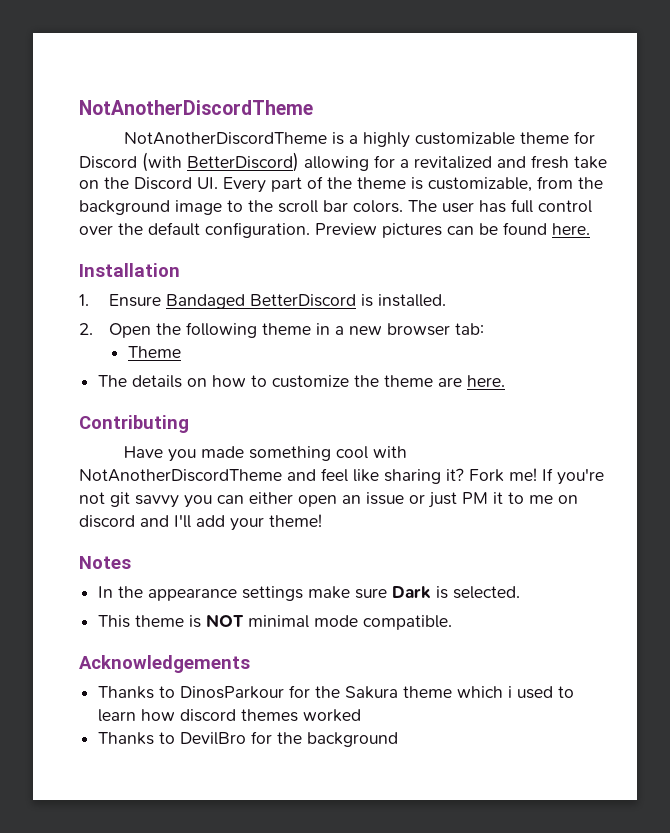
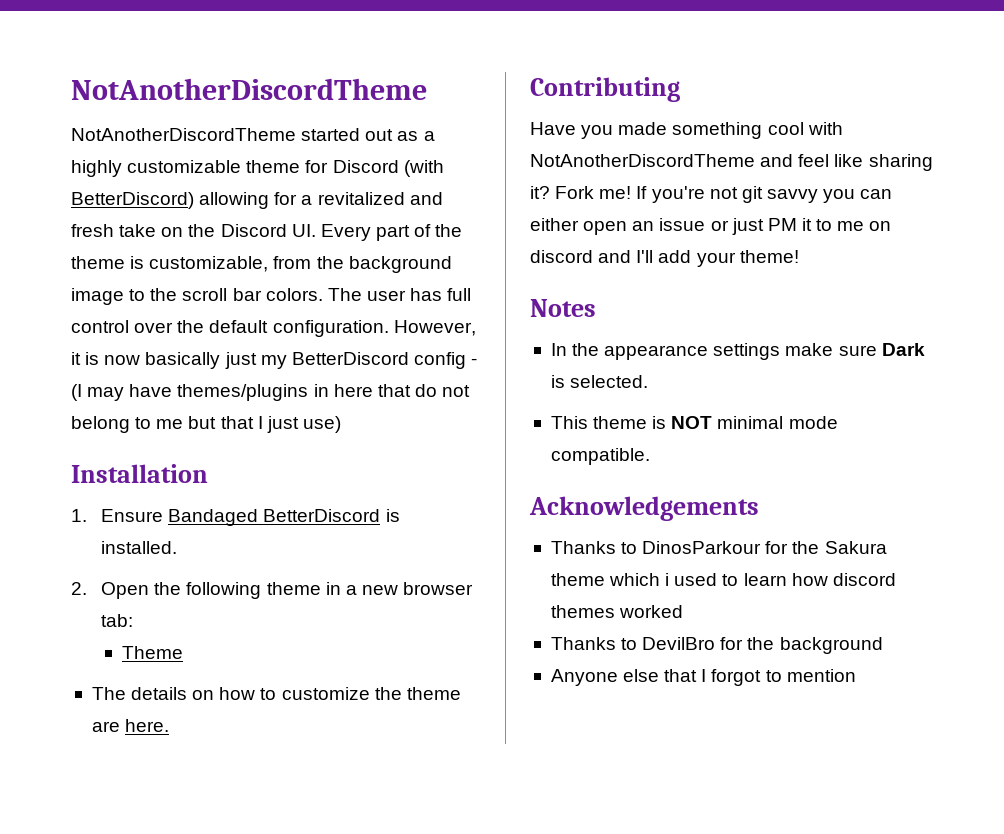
- NotAnotherDiscordTheme is a highly customizable theme for Discord (with BetterDiscord) allowing for a revitalized and fresh take on the Discord UI. Every part of the theme is customizable, from the background image to the scroll bar colors.
+ NotAnotherDiscordTheme started out as a highly customizable theme for Discord (with BetterDiscord) allowing for a revitalized and fresh take on the Discord UI. Every part of the theme is customizable, from the background image to the scroll bar colors.
- Preview pictures can be found here.
+ However, it is now basically just my BetterDiscord config - (I may have themes/plugins in here that do not belong to me but that I just use)
+ Anyone else that I forgot to mention

